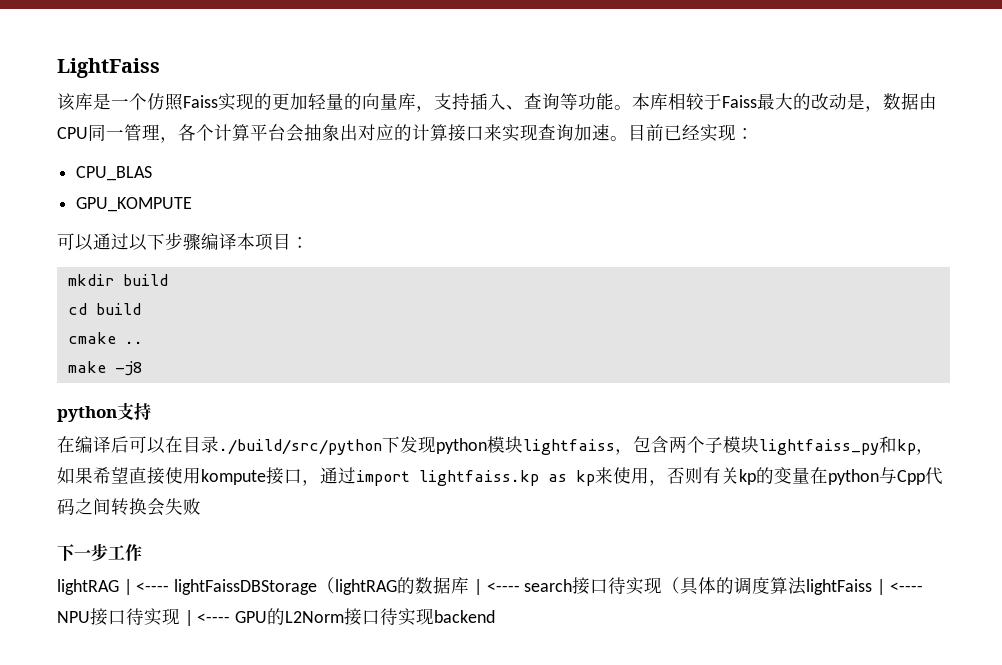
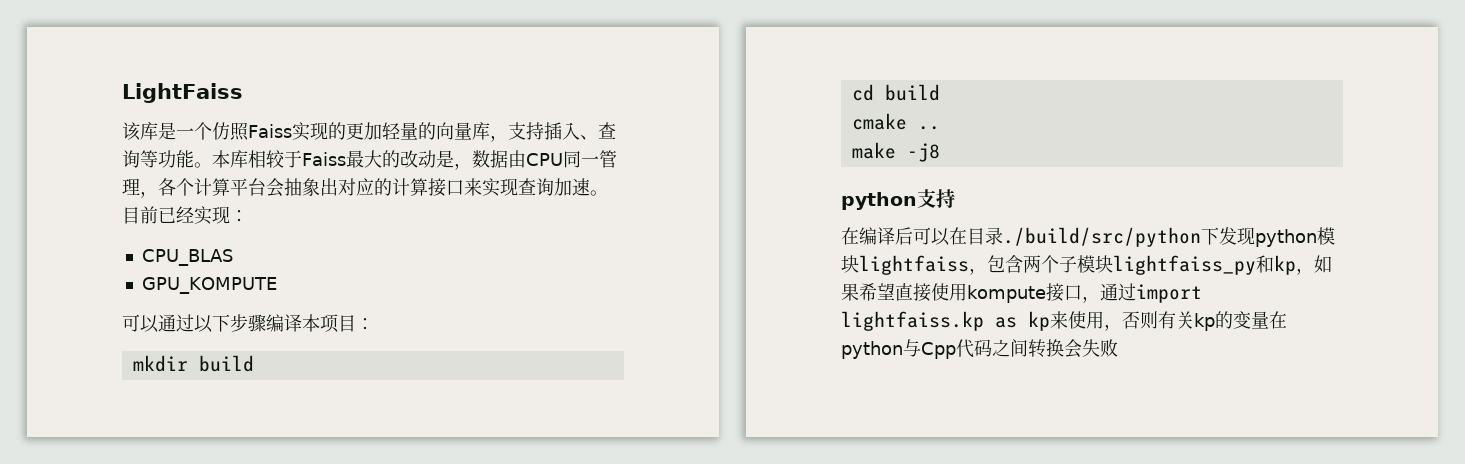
- 下一步工作
- lightRAG | <---- lightFaissDBStorage（lightRAG的数据库 | <---- search接口待实现（具体的调度算法lightFaiss | <---- NPU接口待实现 | <---- GPU的L2Norm接口待实现backend

